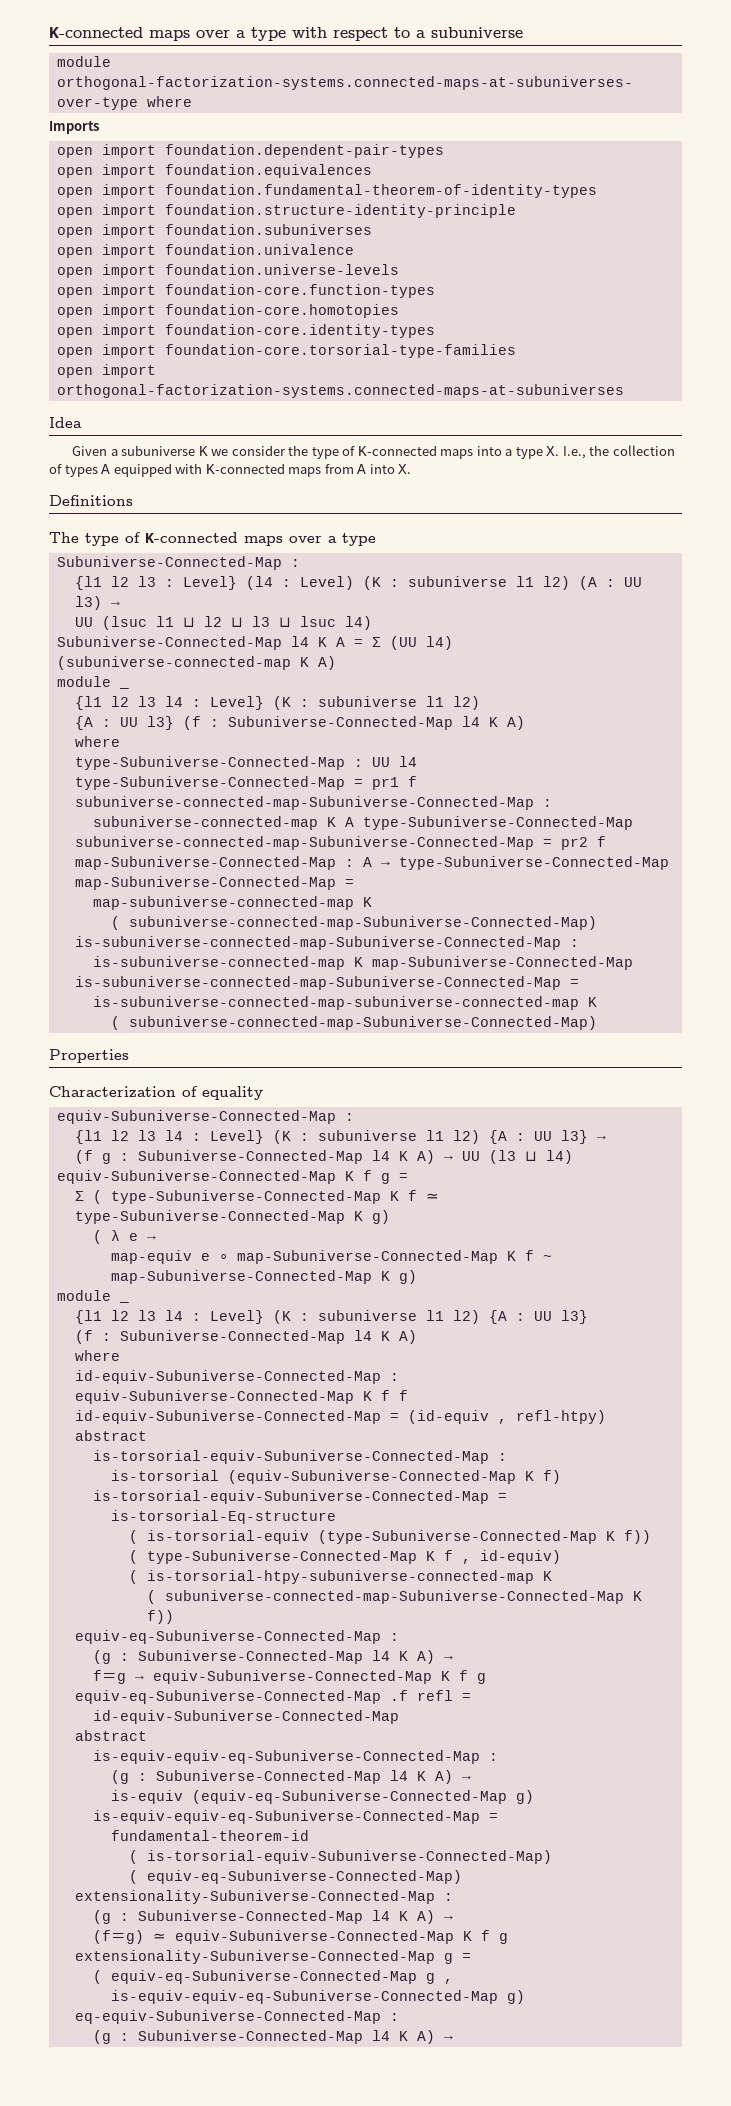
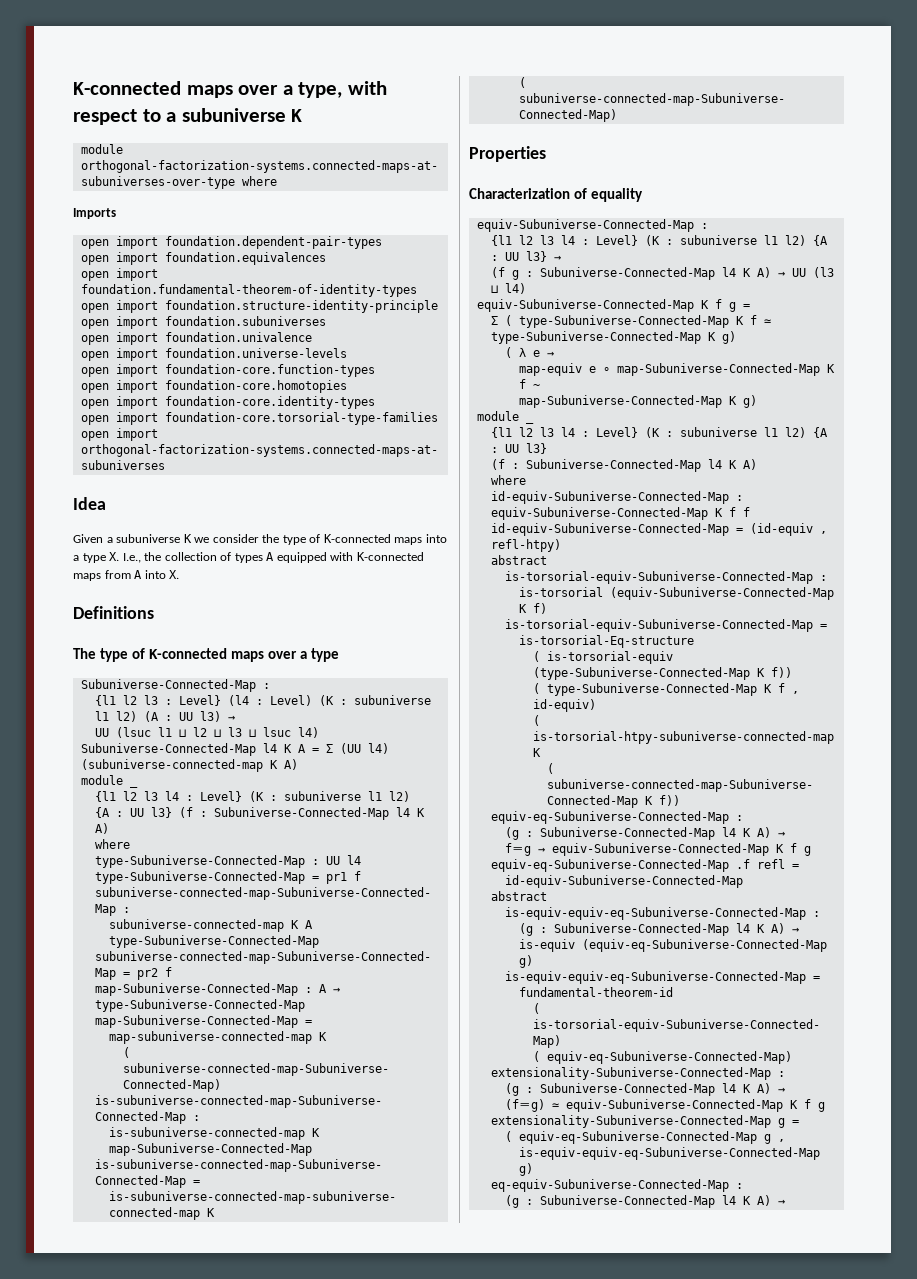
- K-connected maps over a type with respect to a subuniverse
+ K-connected maps over a type, with respect to a subuniverse K

